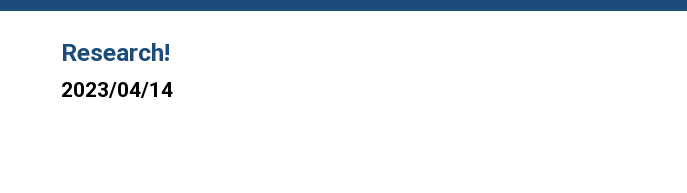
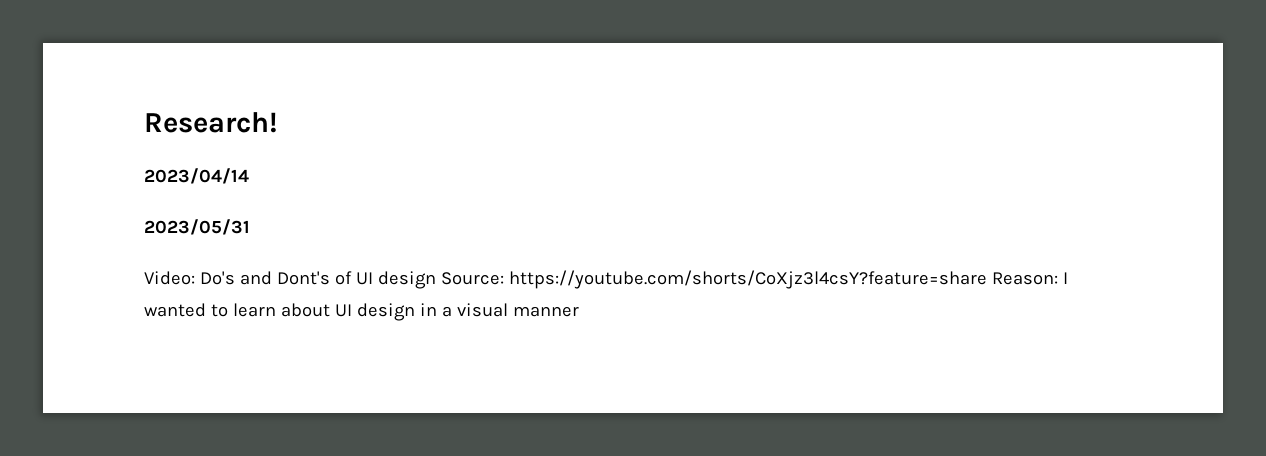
+ 2023/05/31
+ Video: Do's and Dont's of UI design Source: https://youtube.com/shorts/CoXjz3l4csY?feature=share Reason: I wanted to learn about UI design in a visual manner

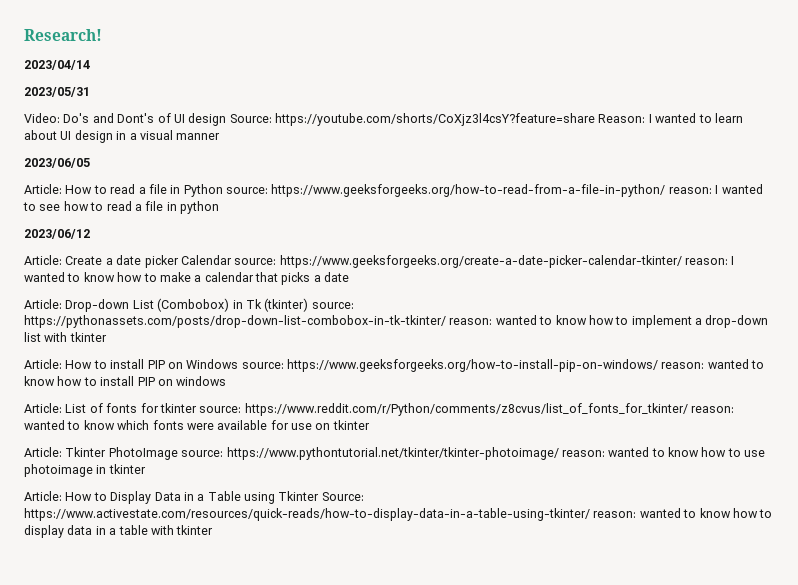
+ 2023/06/05
+ Article: How to read a file in Python source: https://www.geeksforgeeks.org/how-to-read-from-a-file-in-python/ reason: I wanted to see how to read a file in python
+ 2023/06/12
+ Article: Create a date picker Calendar source: https://www.geeksforgeeks.org/create-a-date-picker-calendar-tkinter/ reason: I wanted to know how to make a calendar that picks a date
+ Article: Drop-down List (Combobox) in Tk (tkinter) source: https://pythonassets.com/posts/drop-down-list-combobox-in-tk-tkinter/ reason: wanted to know how to implement a drop-down list with tkinter
+ Article: How to install PIP on Windows source: https://www.geeksforgeeks.org/how-to-install-pip-on-windows/ reason: wanted to know how to install PIP on windows
+ Article: List of fonts for tkinter source: https://www.reddit.com/r/Python/comments/z8cvus/list_of_fonts_for_tkinter/ reason: wanted to know which fonts were available for use on tkinter
+ Article: Tkinter PhotoImage source: https://www.pythontutorial.net/tkinter/tkinter-photoimage/ reason: wanted to know how to use photoimage in tkinter
+ Article: How to Display Data in a Table using Tkinter Source: https://www.activestate.com/resources/quick-reads/how-to-display-data-in-a-table-using-tkinter/ reason: wanted to know how to display data in a table with tkinter

